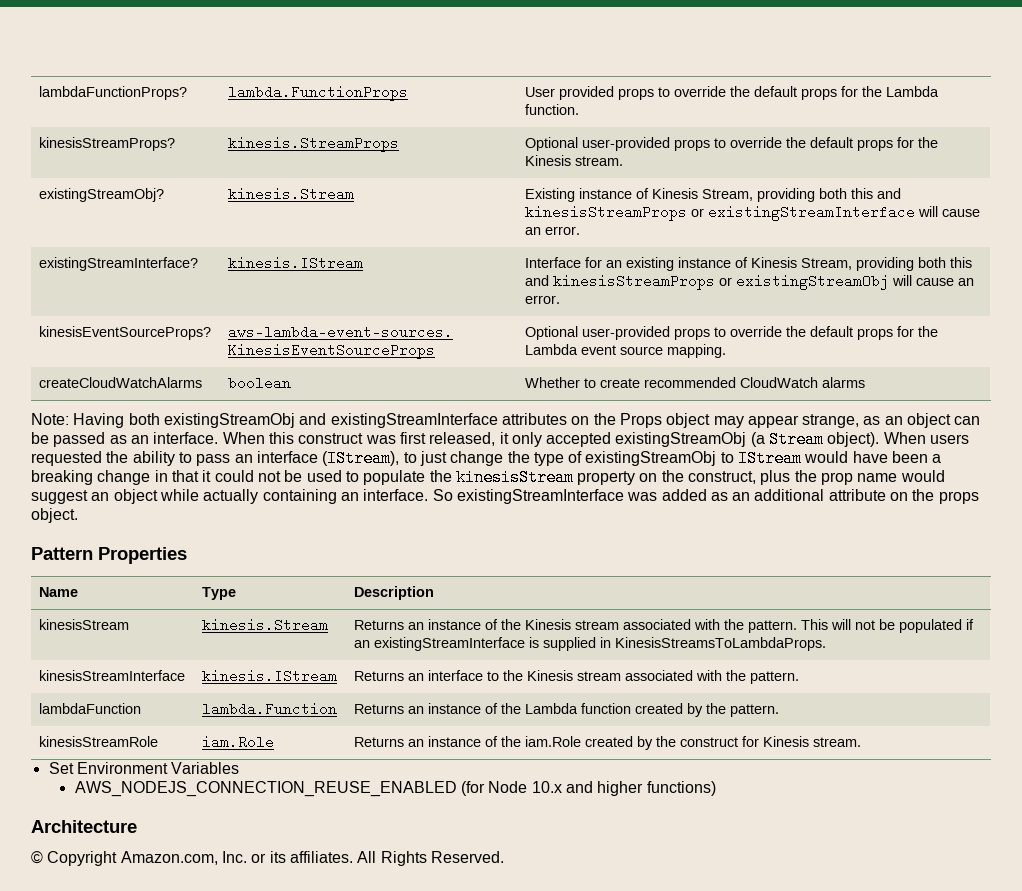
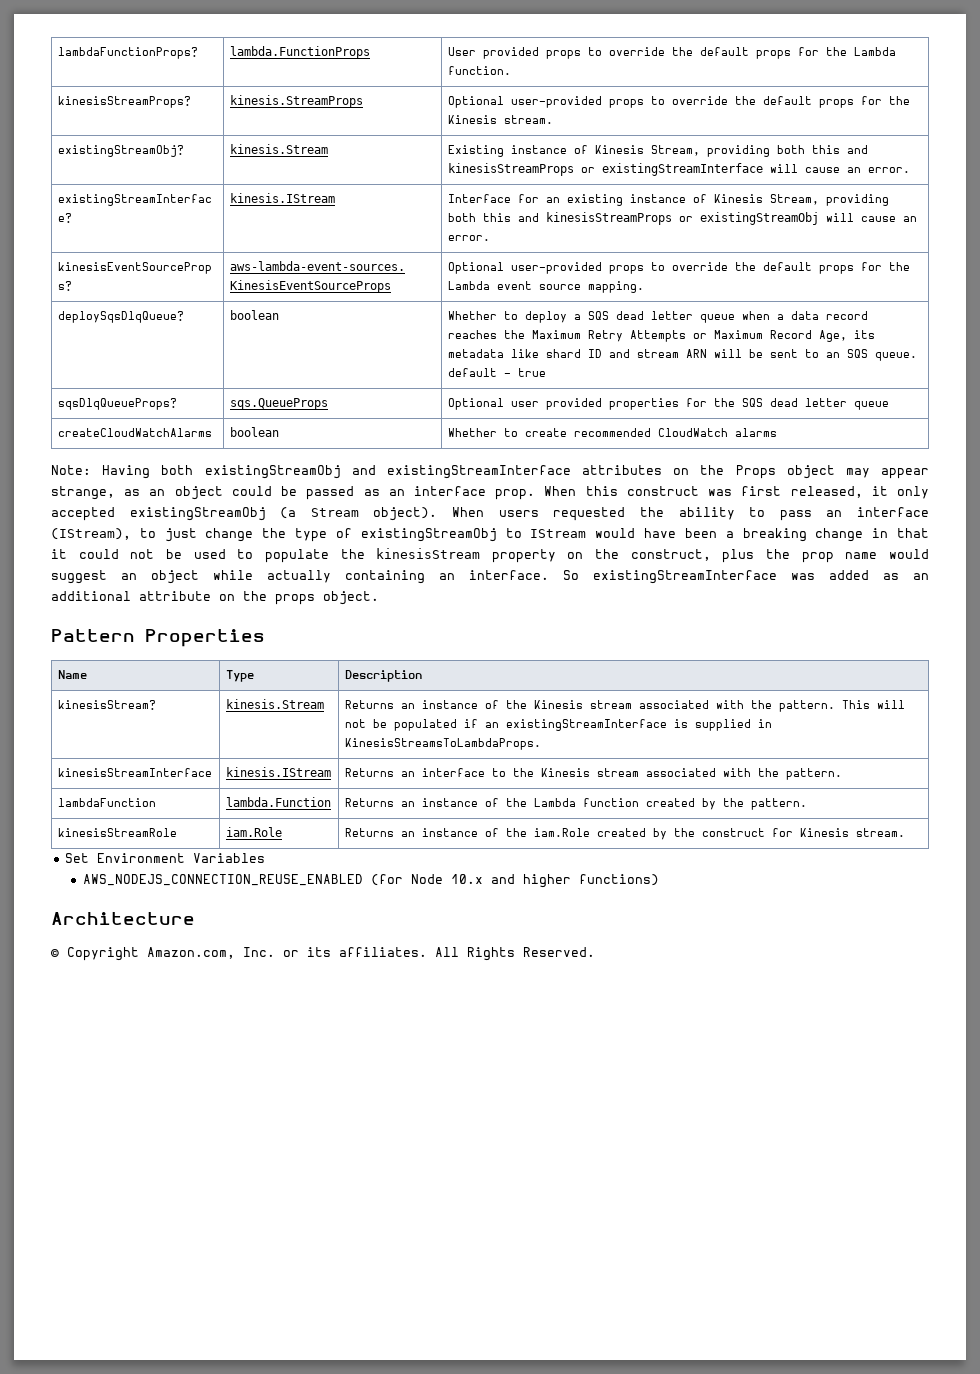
+ deploySqsDlqQueue? | boolean | Whether to deploy a SQS dead letter queue when a data record reaches the Maximum Retry Attempts or Maximum Record Age, its metadata like shard ID and stream ARN will be sent to an SQS queue. default - true
+ sqsDlqQueueProps? | sqs.QueueProps | Optional user provided properties for the SQS dead letter queue
- Note: Having both existingStreamObj and existingStreamInterface attributes on the Props object may appear strange, as an object can be passed as an interface.
+ Note: Having both existingStreamObj and existingStreamInterface attributes on the Props object may appear strange, as an object could be passed as an interface prop.
- kinesisStream | kinesis.Stream | Returns an instance of the Kinesis stream associated with the pattern. This will not be populated if an existingStreamInterface is supplied in KinesisStreamsToLambdaProps.
+ kinesisStream? | kinesis.Stream | Returns an instance of the Kinesis stream associated with the pattern. This will not be populated if an existingStreamInterface is supplied in KinesisStreamsToLambdaProps.

